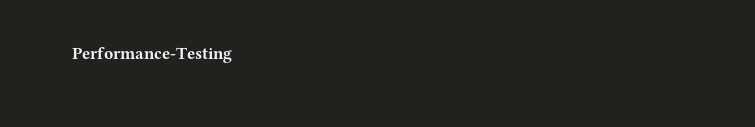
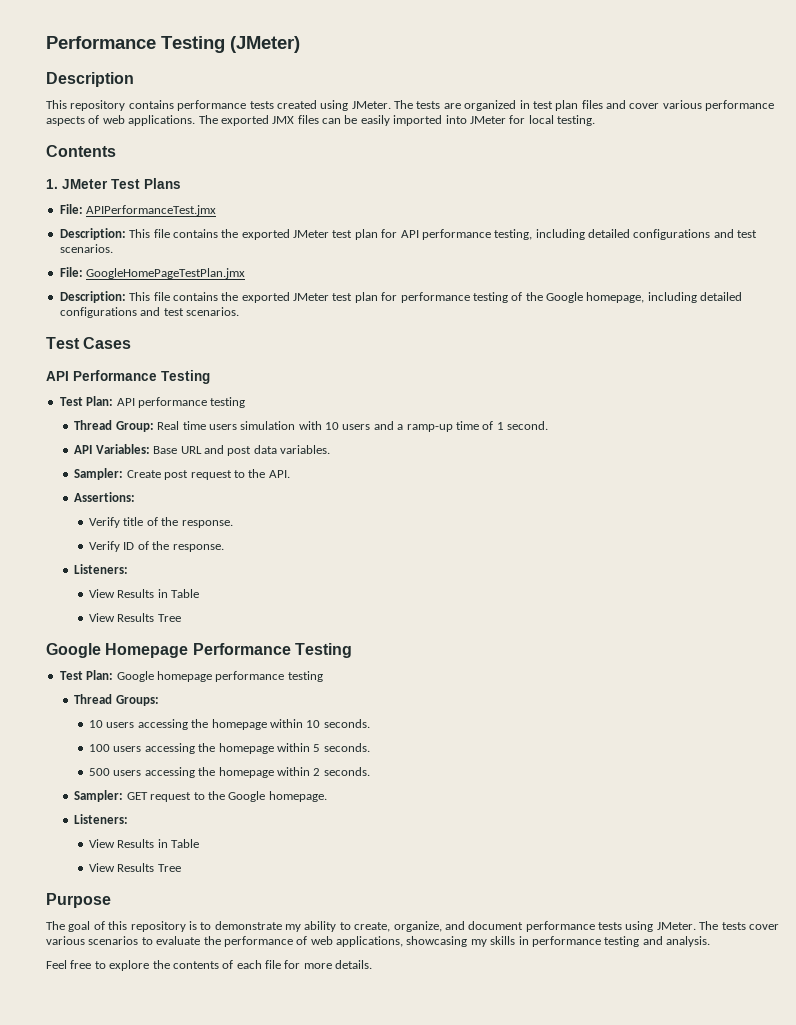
- Performance-Testing
+ Performance Testing (JMeter)
+ Description
+ This repository contains performance tests created using JMeter. The tests are organized in test plan files and cover various performance aspects of web applications. The exported JMX files can be easily imported into JMeter for local testing.
+ Contents
+ 1. JMeter Test Plans
+ File: APIPerformanceTest.jmx
+ Description: This file contains the exported JMeter test plan for API performance testing, including detailed configurations and test scenarios.
+ File: GoogleHomePageTestPlan.jmx
+ Description: This file contains the exported JMeter test plan for performance testing of the Google homepage, including detailed configurations and test scenarios.
+ Test Cases
+ API Performance Testing
+ Test Plan: API performance testing
+ Thread Group: Real time users simulation with 10 users and a ramp-up time of 1 second.
+ API Variables: Base URL and post data variables.
+ Sampler: Create post request to the API.
+ Assertions:
+ Verify title of the response.
+ Verify ID of the response.
+ Listeners:
+ View Results in Table
+ View Results Tree
+ Google Homepage Performance Testing
+ Test Plan: Google homepage performance testing
+ Thread Groups:
+ 10 users accessing the homepage within 10 seconds.
+ 100 users accessing the homepage within 5 seconds.
+ 500 users accessing the homepage within 2 seconds.
+ Sampler: GET request to the Google homepage.
+ Listeners:
+ View Results in Table
+ View Results Tree
+ Purpose
+ The goal of this repository is to demonstrate my ability to create, organize, and document performance tests using JMeter. The tests cover various scenarios to evaluate the performance of web applications, showcasing my skills in performance testing and analysis.
+ Feel free to explore the contents of each file for more details.

